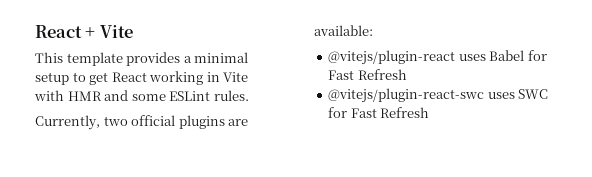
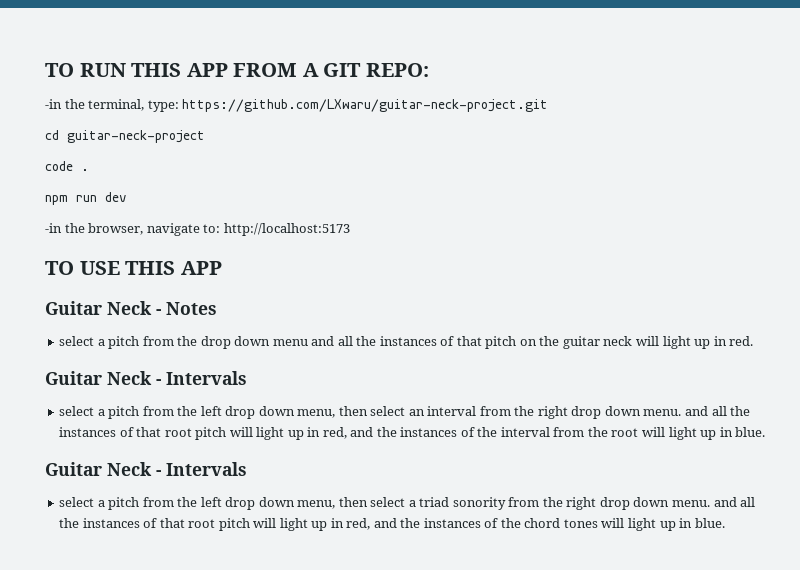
- React + Vite
- This template provides a minimal setup to get React working in Vite with HMR and some ESLint rules.
- Currently, two official plugins are available:
- @vitejs/plugin-react uses Babel for Fast Refresh
- @vitejs/plugin-react-swc uses SWC for Fast Refresh
+ TO RUN THIS APP FROM A GIT REPO:
+ -in the terminal, type: https://github.com/LXwaru/guitar-neck-project.git
+ cd guitar-neck-project
+ code .
+ npm run dev
+ -in the browser, navigate to: http://localhost:5173
+ TO USE THIS APP
+ Guitar Neck - Notes
+ select a pitch from the drop down menu and all the instances of that pitch on the guitar neck will light up in red.
+ Guitar Neck - Intervals
+ select a pitch from the left drop down menu, then select an interval from the right drop down menu. and all the instances of that root pitch will light up in red, and the instances of the interval from the root will light up in blue.
+ Guitar Neck - Intervals
+ select a pitch from the left drop down menu, then select a triad sonority from the right drop down menu. and all the instances of that root pitch will light up in red, and the instances of the chord tones will light up in blue.

